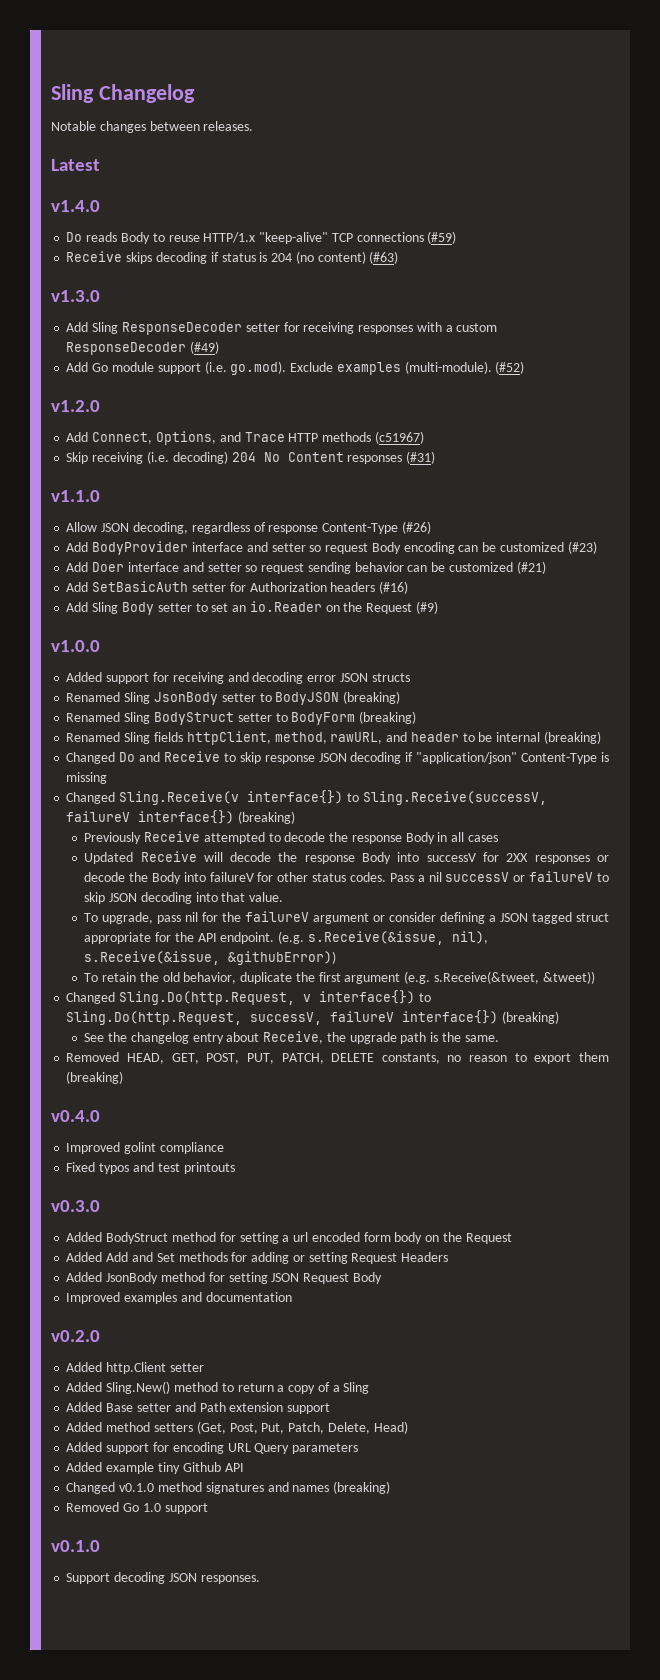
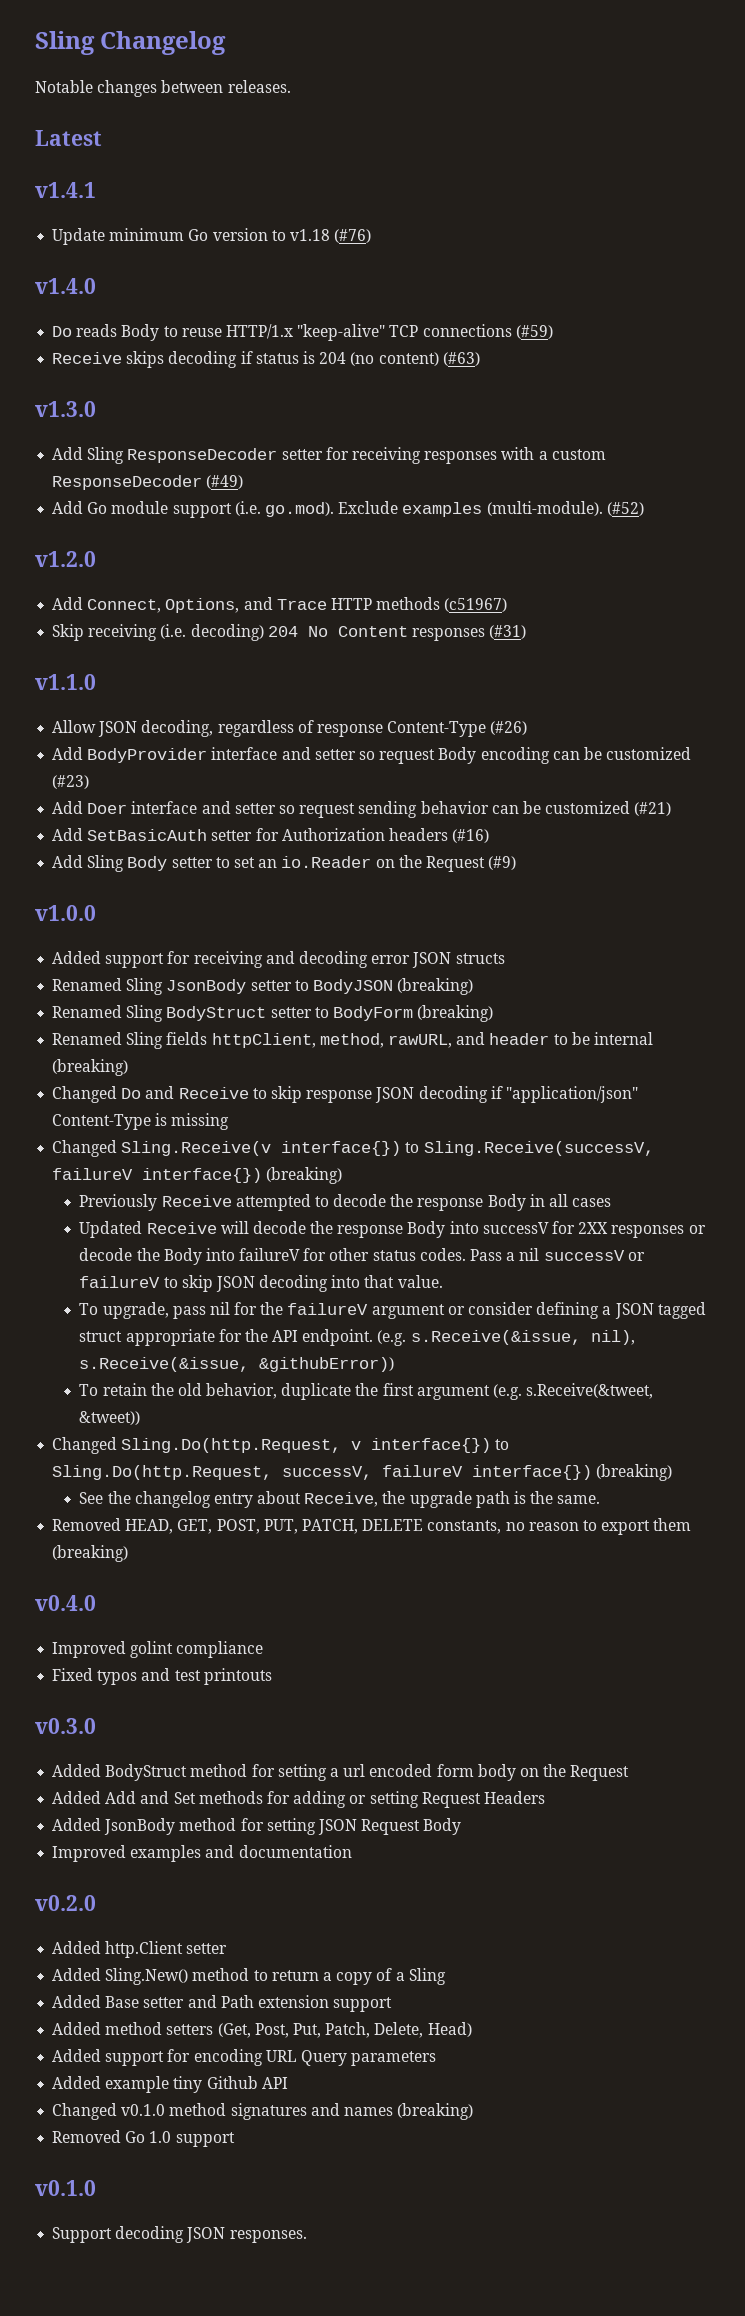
+ v1.4.1
+ Update minimum Go version to v1.18 (#76)

